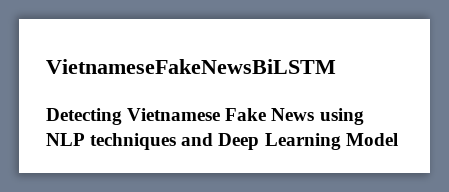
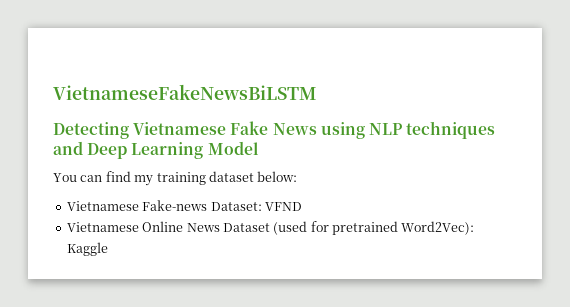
+ You can find my training dataset below:
+ Vietnamese Fake-news Dataset: VFND
+ Vietnamese Online News Dataset (used for pretrained Word2Vec): Kaggle

